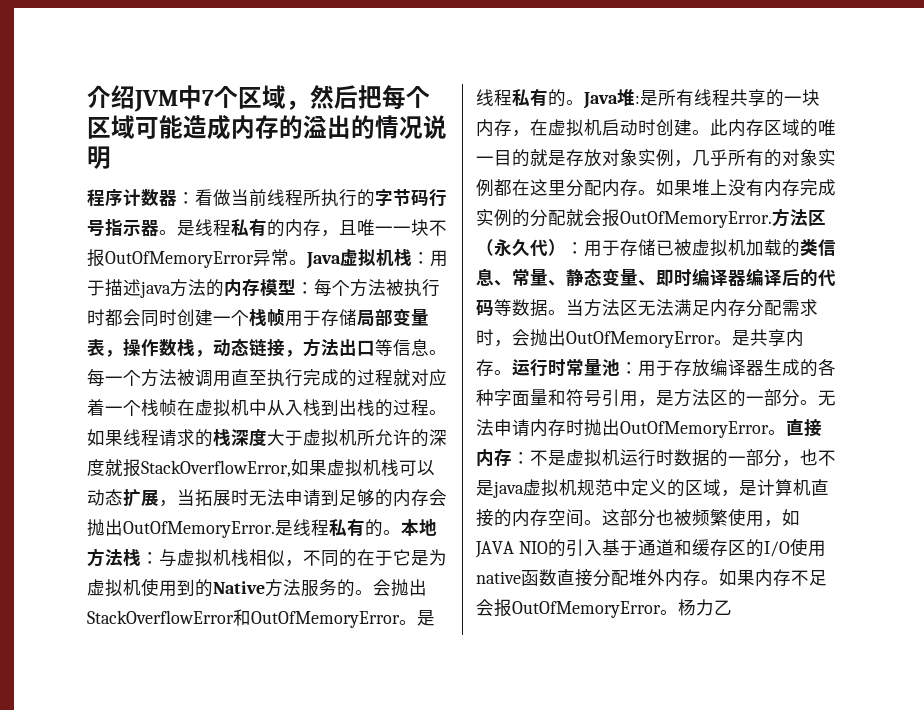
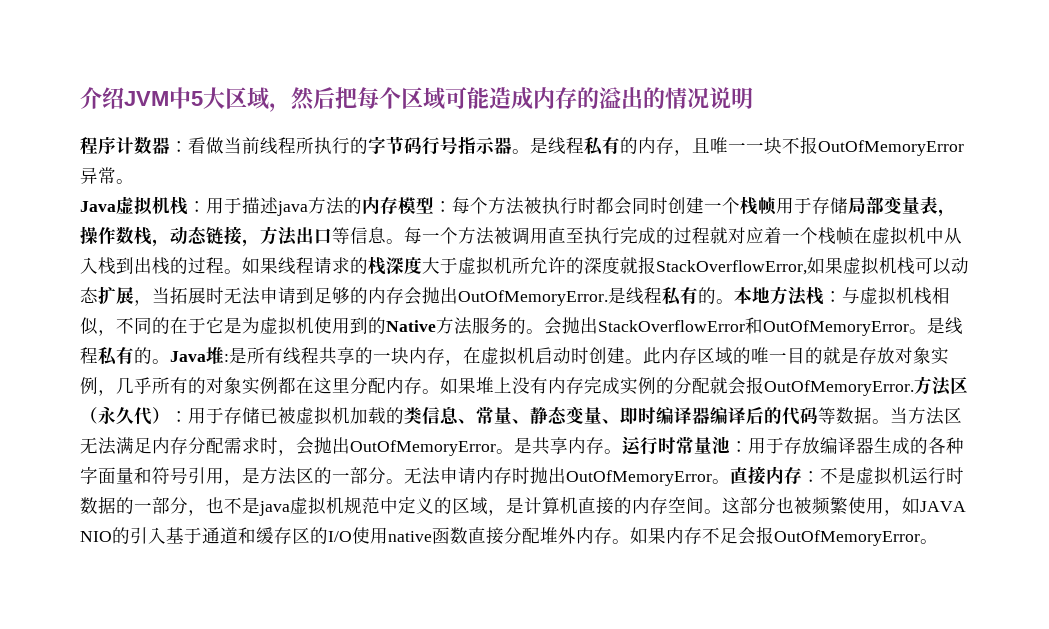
- 介绍JVM中7个区域，然后把每个区域可能造成内存的溢出的情况说明
+ 介绍JVM中5大区域，然后把每个区域可能造成内存的溢出的情况说明
- 是线程私有的内存，且唯一一块不报OutOfMemoryError异常。Java虚拟机栈：用于描述java方法的内存模型：每个方法被执行时都会同时创建一个栈帧用于存储局部变量表，操作数栈，动态链接，方法出口等信息。
+ 是线程私有的内存，且唯一一块不报OutOfMemoryError异常。
+ Java虚拟机栈：用于描述java方法的内存模型：每个方法被执行时都会同时创建一个栈帧用于存储局部变量表，操作数栈，动态链接，方法出口等信息。
- 杨力乙

